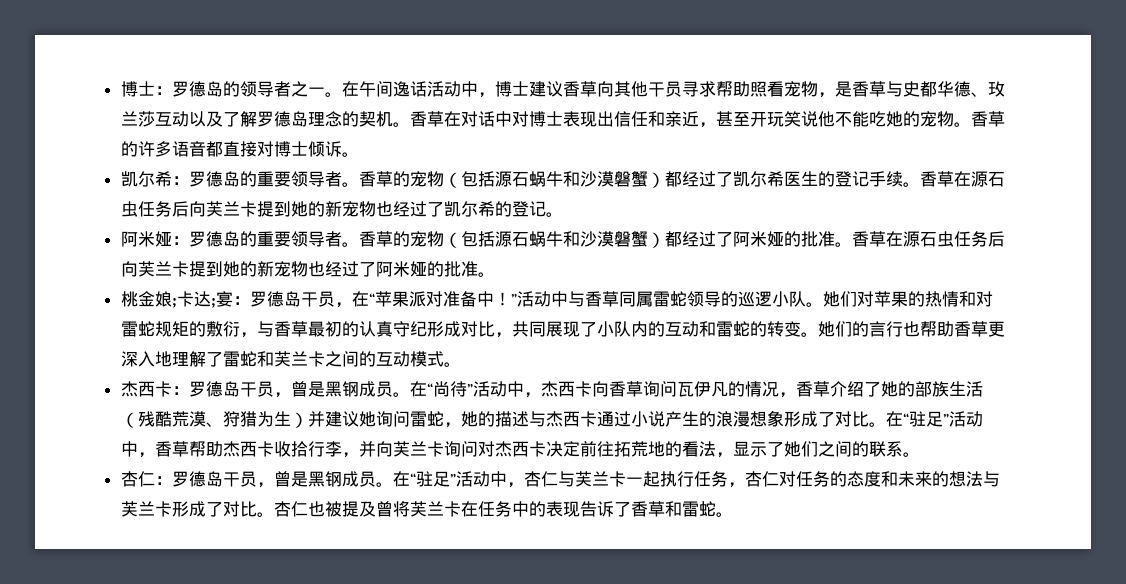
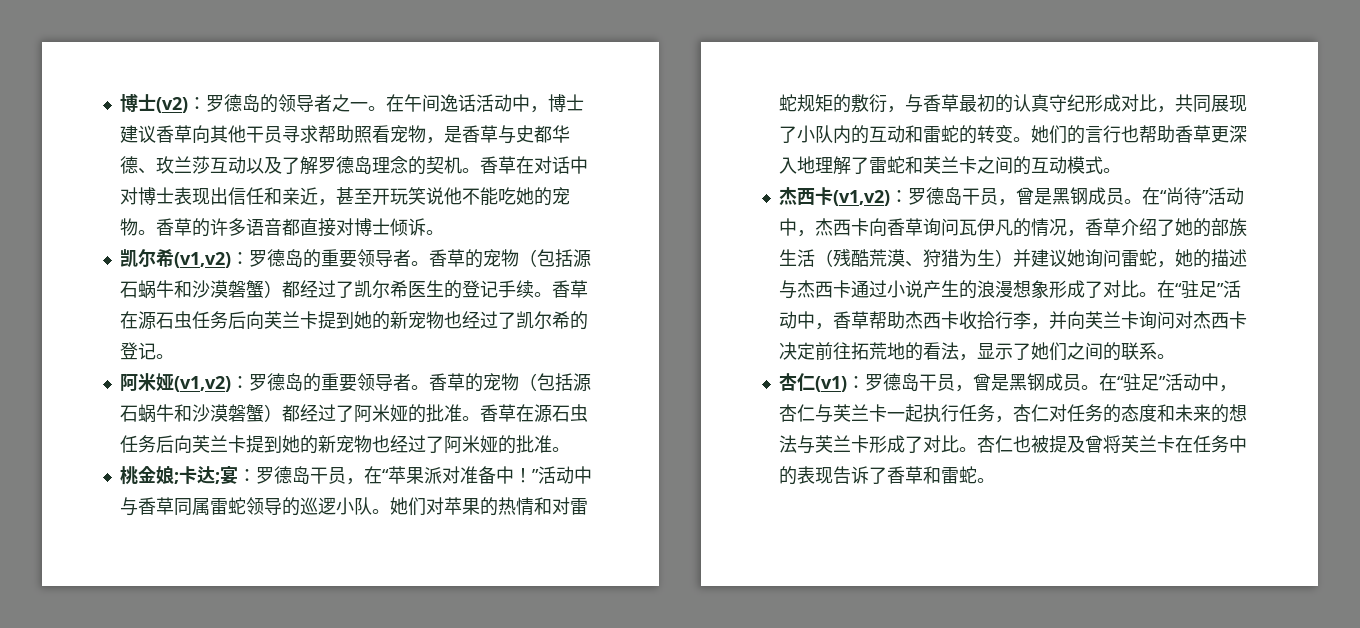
- 博士：罗德岛的领导者之一。
+ 博士(v2)：罗德岛的领导者之一。
- 凯尔希：罗德岛的重要领导者。
+ 凯尔希(v1,v2)：罗德岛的重要领导者。
- 阿米娅：罗德岛的重要领导者。
+ 阿米娅(v1,v2)：罗德岛的重要领导者。
- 杰西卡：罗德岛干员，曾是黑钢成员。
+ 杰西卡(v1,v2)：罗德岛干员，曾是黑钢成员。
- 杏仁：罗德岛干员，曾是黑钢成员。
+ 杏仁(v1)：罗德岛干员，曾是黑钢成员。

